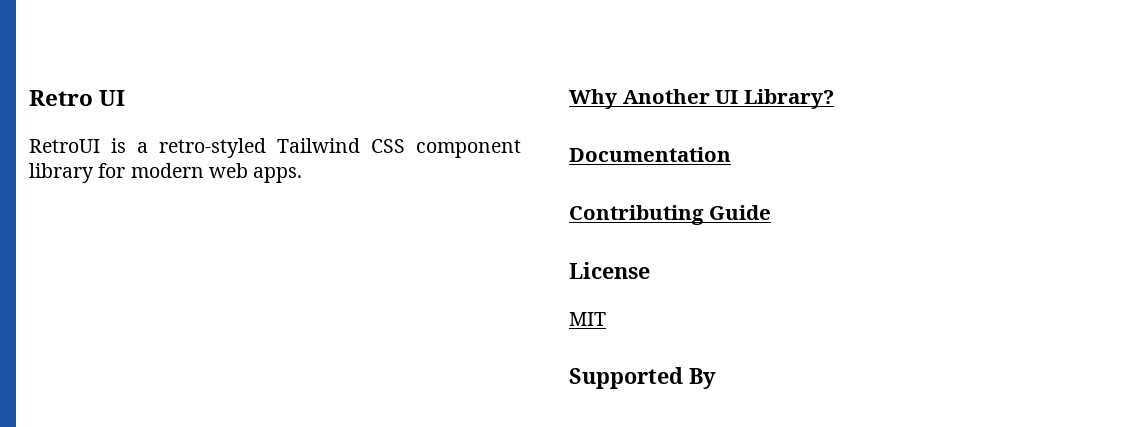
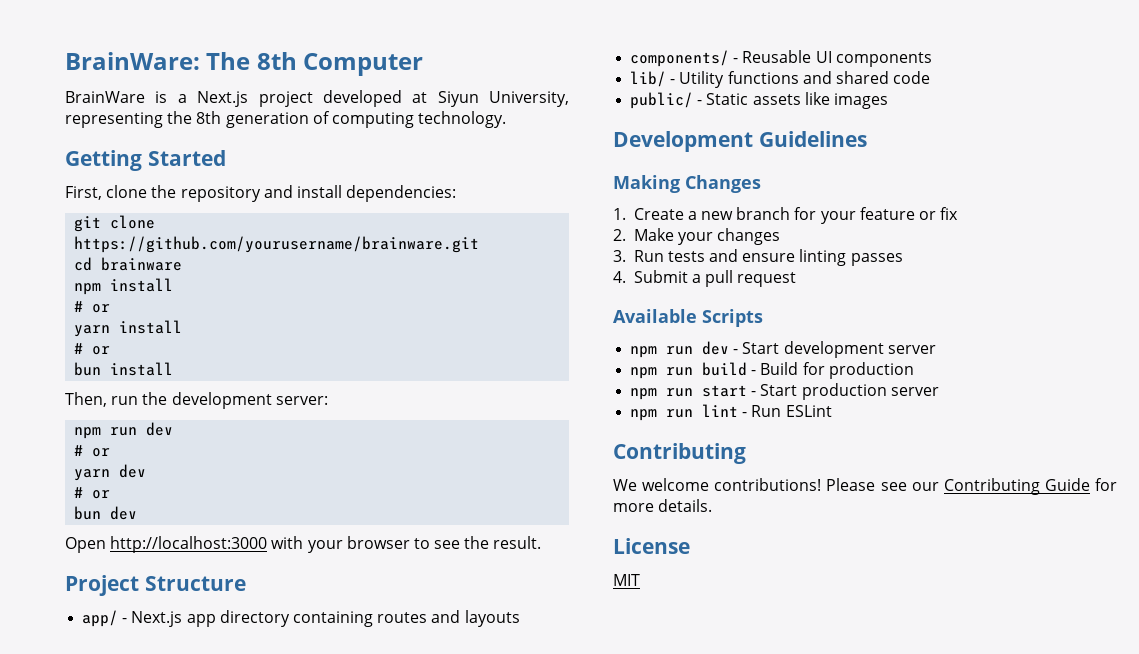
- Retro UI
- RetroUI is a retro-styled Tailwind CSS component library for modern web apps.
- Why Another UI Library?
- Documentation
- Contributing Guide
+ BrainWare: The 8th Computer
+ BrainWare is a Next.js project developed at Siyun University, representing the 8th generation of computing technology.
+ Getting Started
+ First, clone the repository and install dependencies:
+ git clone https://github.com/yourusername/brainware.git
+ cd brainware
+ npm install
+ # or
+ yarn install
+ # or
+ bun install
+ Then, run the development server:
+ npm run dev
+ # or
+ yarn dev
+ # or
+ bun dev
+ Open http://localhost:3000 with your browser to see the result.
+ Project Structure
+ app/ - Next.js app directory containing routes and layouts
+ components/ - Reusable UI components
+ lib/ - Utility functions and shared code
+ public/ - Static assets like images
+ Development Guidelines
+ Making Changes
+ 1. Create a new branch for your feature or fix
+ 2. Make your changes
+ 3. Run tests and ensure linting passes
+ 4. Submit a pull request
+ Available Scripts
+ npm run dev - Start development server
+ npm run build - Build for production
+ npm run start - Start production server
+ npm run lint - Run ESLint
+ Contributing
+ We welcome contributions! Please see our Contributing Guide for more details.
- Supported By

